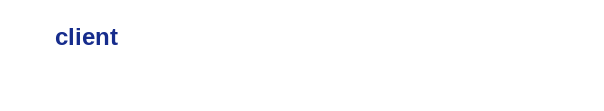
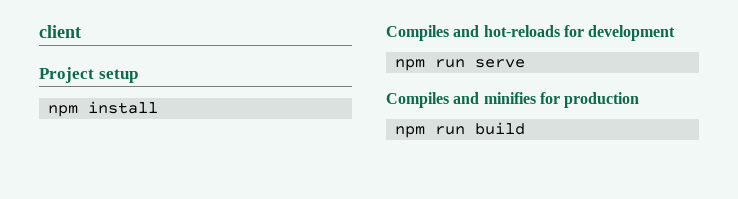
+ Project setup
+ npm install
+ Compiles and hot-reloads for development
+ npm run serve
+ Compiles and minifies for production
+ npm run build

